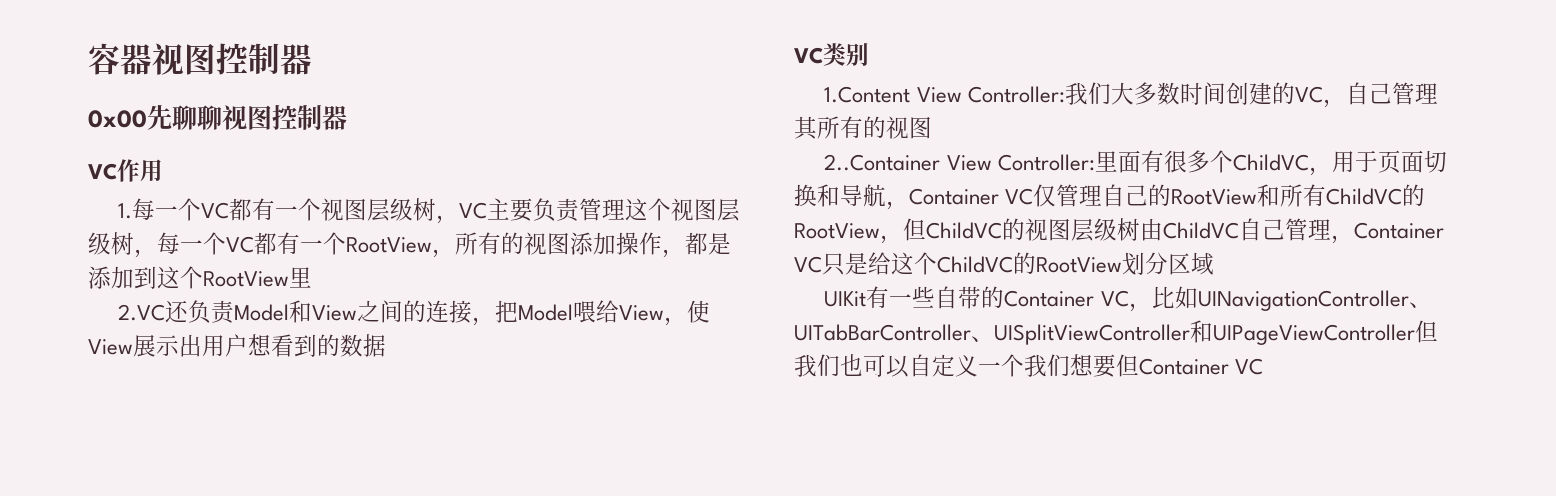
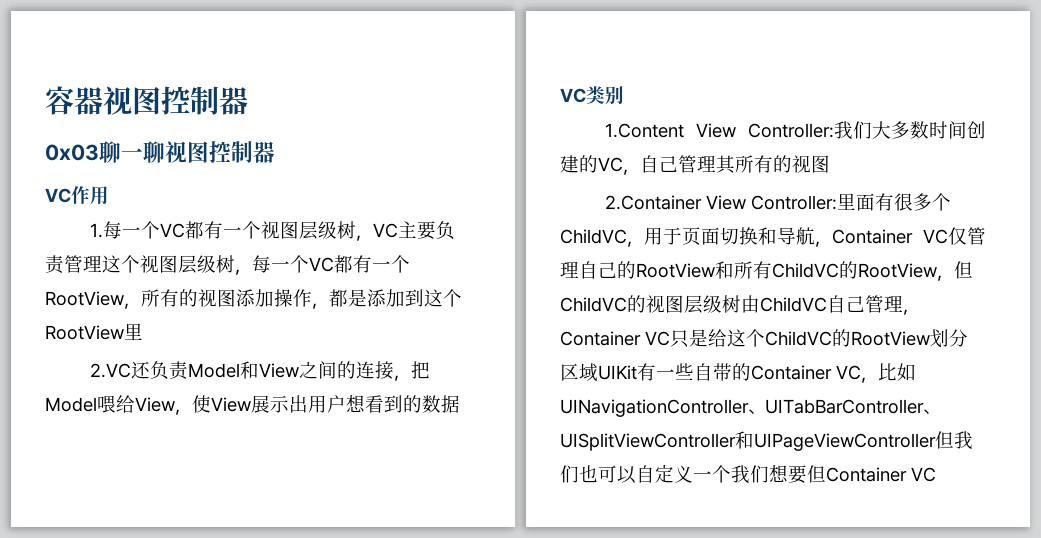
- 0x00先聊聊视图控制器
+ 0x03聊一聊视图控制器
- 2..Container View Controller:
+ 2.Container View Controller:
- 里面有很多个ChildVC，用于页面切换和导航，Container VC仅管理自己的RootView和所有ChildVC的RootView，但ChildVC的视图层级树由ChildVC自己管理，Container VC只是给这个ChildVC的RootView划分区域
- UIKit有一些自带的Container VC，比如UINavigationController、UITabBarController、UISplitViewController和UIPageViewController但我们也可以自定义一个我们想要但Container VC
+ 里面有很多个ChildVC，用于页面切换和导航，Container VC仅管理自己的RootView和所有ChildVC的RootView，但ChildVC的视图层级树由ChildVC自己管理，Container VC只是给这个ChildVC的RootView划分区域UIKit有一些自带的Container VC，比如UINavigationController、UITabBarController、UISplitViewController和UIPageViewController但我们也可以自定义一个我们想要但Container VC

